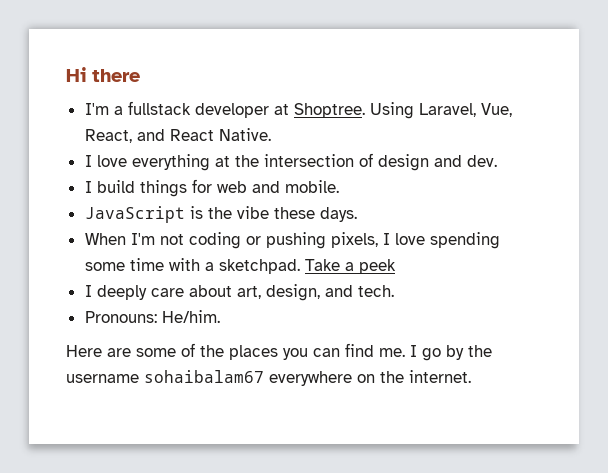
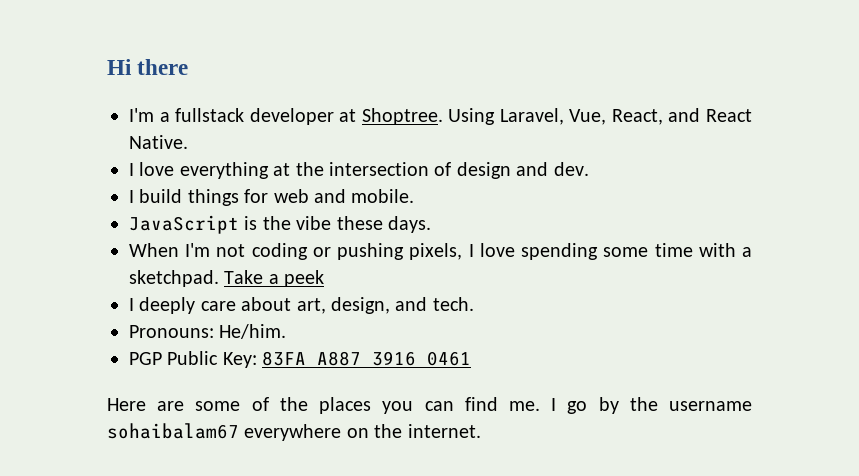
+ PGP Public Key: 83FA A887 3916 0461

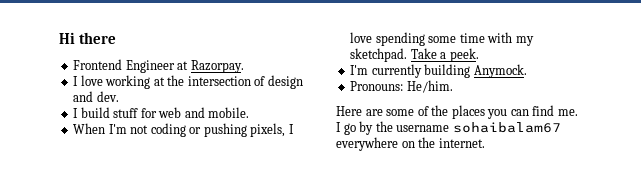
- I'm a fullstack developer at Shoptree. Using Laravel, Vue, React, and React Native.
- I love everything at the intersection of design and dev.
+ Frontend Engineer at Razorpay.
+ I love working at the intersection of design and dev.
- I build things for web and mobile.
+ I build stuff for web and mobile.
- JavaScript is the vibe these days.
- When I'm not coding or pushing pixels, I love spending some time with a sketchpad.
+ When I'm not coding or pushing pixels, I love spending some time with my sketchpad.
- Take a peek
- I deeply care about art, design, and tech.
+ Take a peek.
+ I'm currently building Anymock.
  Pronouns: He/him.
- PGP Public Key: 83FA A887 3916 0461

